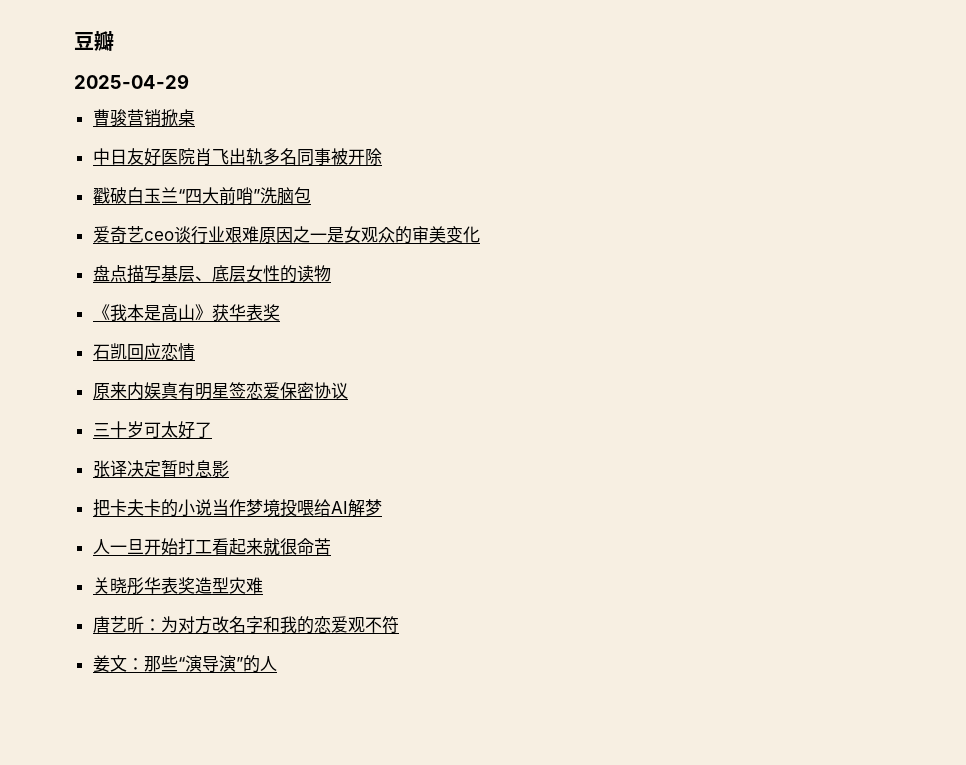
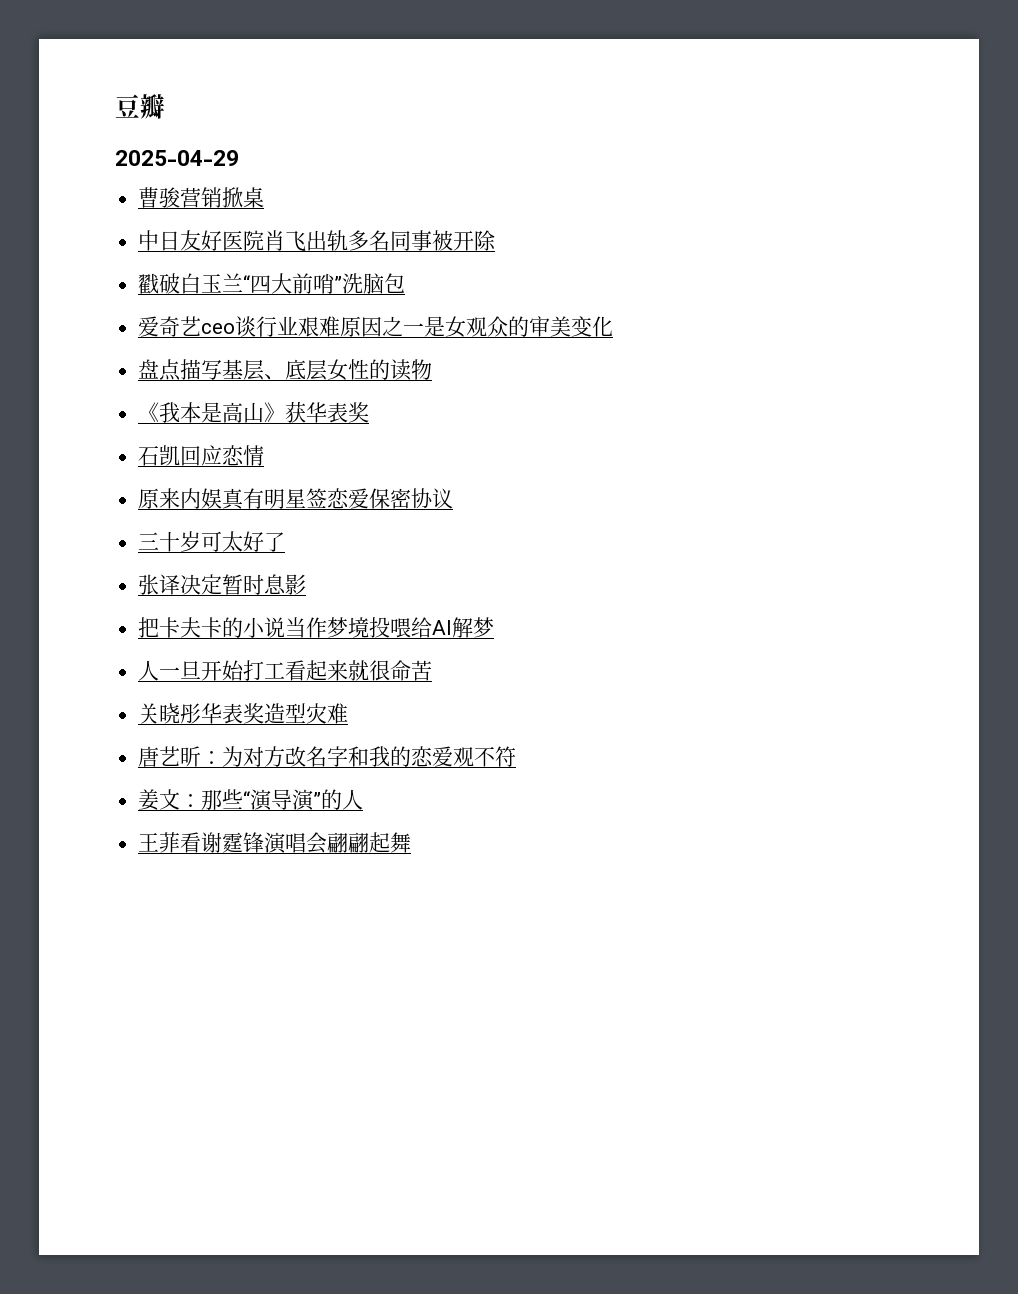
+ 王菲看谢霆锋演唱会翩翩起舞

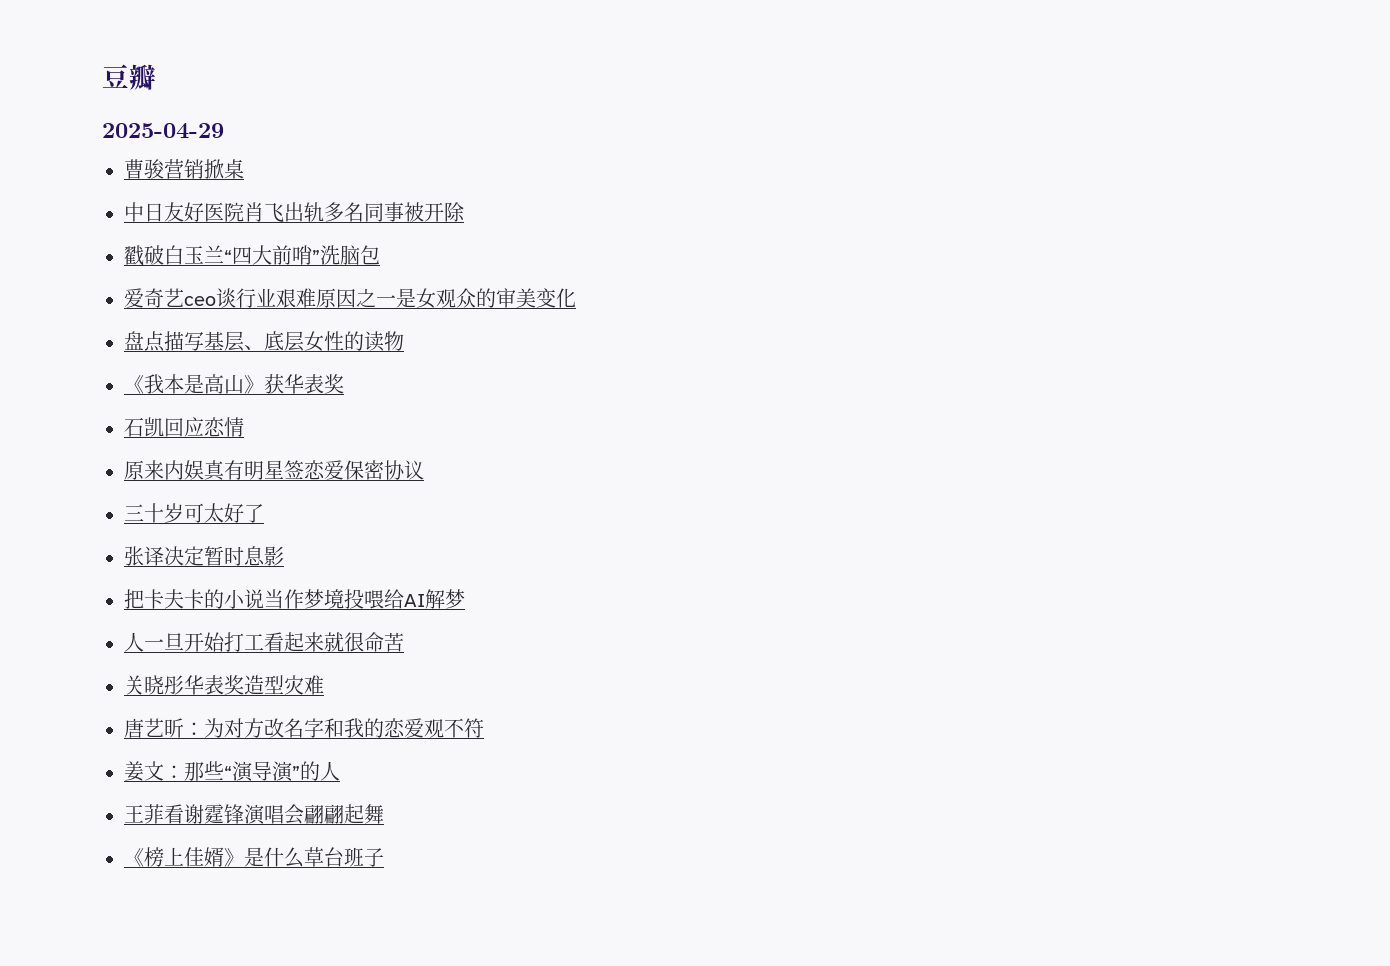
+ 《榜上佳婿》是什么草台班子

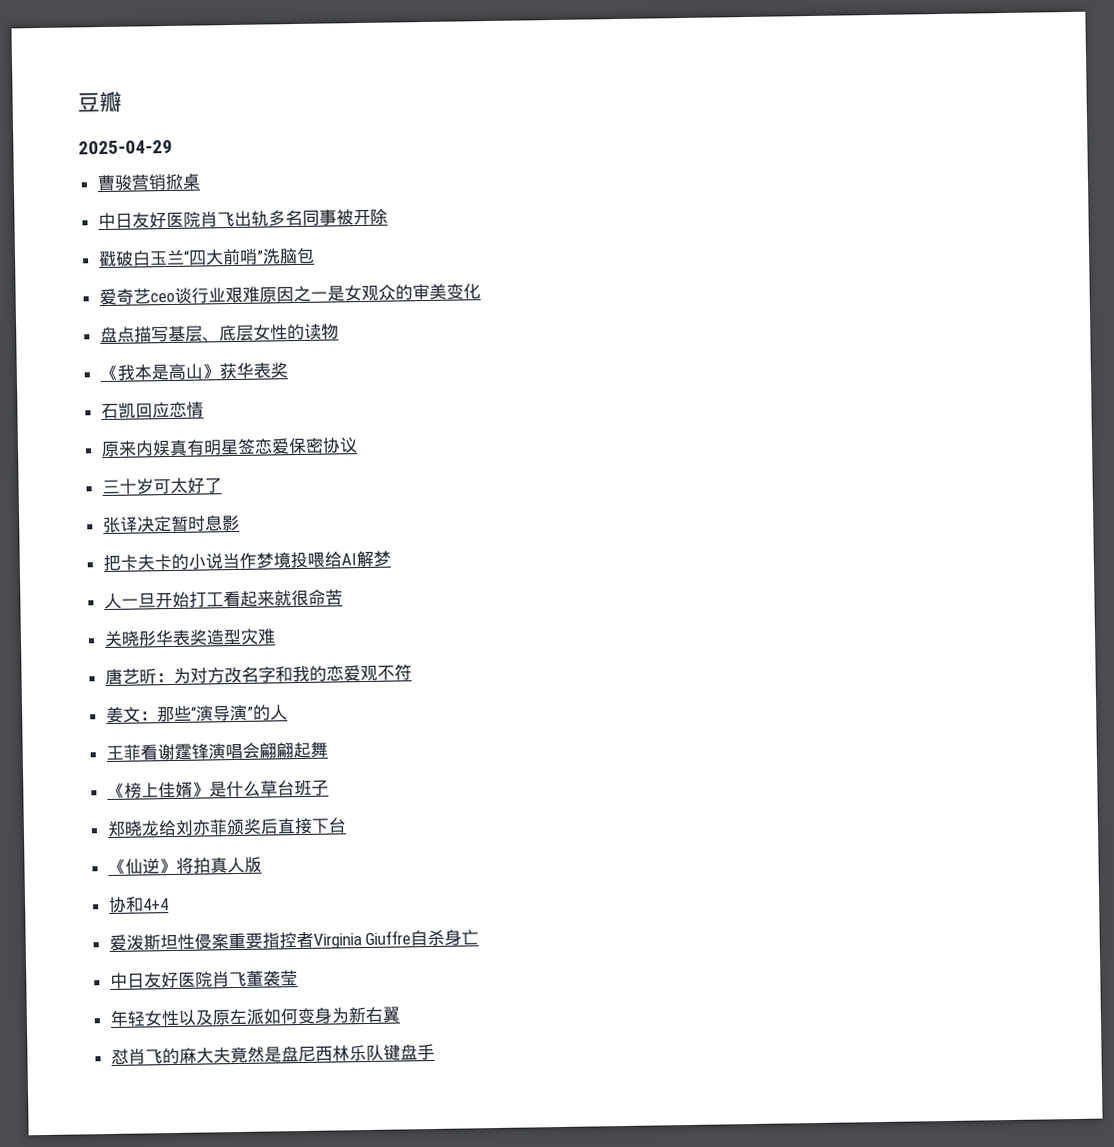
+ 郑晓龙给刘亦菲颁奖后直接下台
+ 《仙逆》将拍真人版
+ 协和4+4
+ 爱泼斯坦性侵案重要指控者Virginia Giuffre自杀身亡
+ 中日友好医院肖飞董袭莹
+ 年轻女性以及原左派如何变身为新右翼
+ 怼肖飞的麻大夫竟然是盘尼西林乐队键盘手

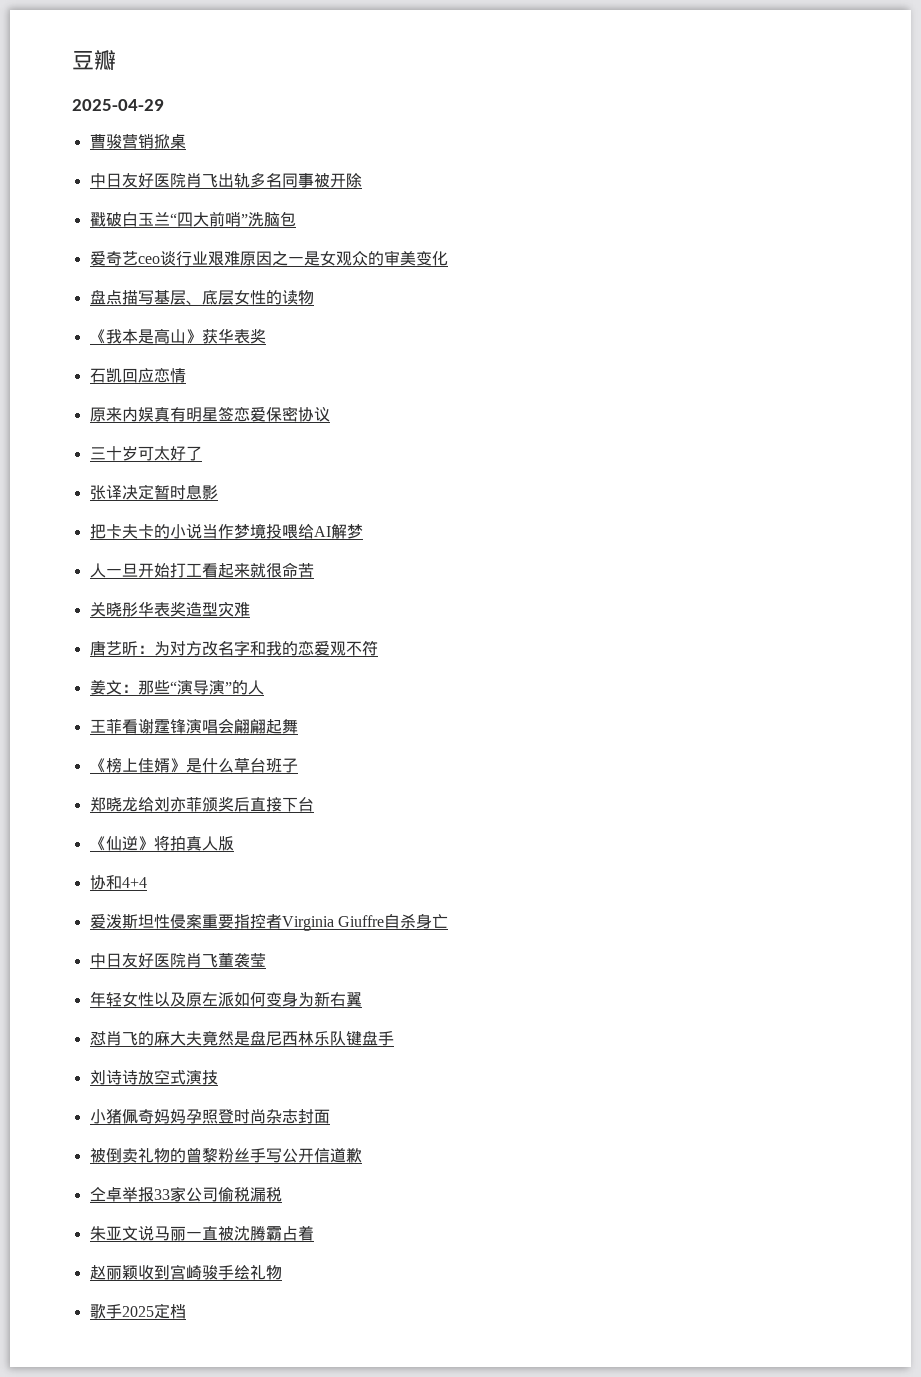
+ 刘诗诗放空式演技
+ 小猪佩奇妈妈孕照登时尚杂志封面
+ 被倒卖礼物的曾黎粉丝手写公开信道歉
+ 仝卓举报33家公司偷税漏税
+ 朱亚文说马丽一直被沈腾霸占着
+ 赵丽颖收到宫崎骏手绘礼物
+ 歌手2025定档

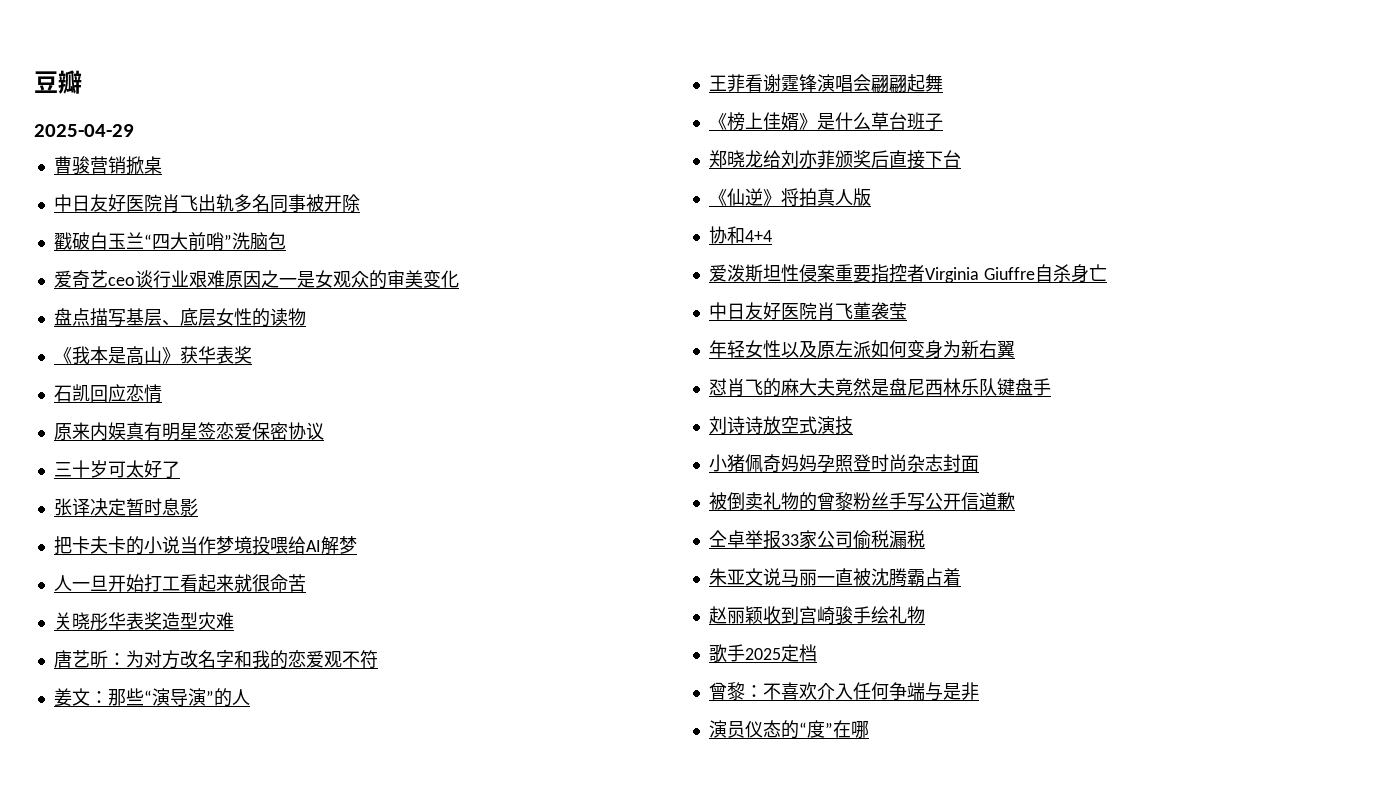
+ 曾黎：不喜欢介入任何争端与是非
+ 演员仪态的“度”在哪

